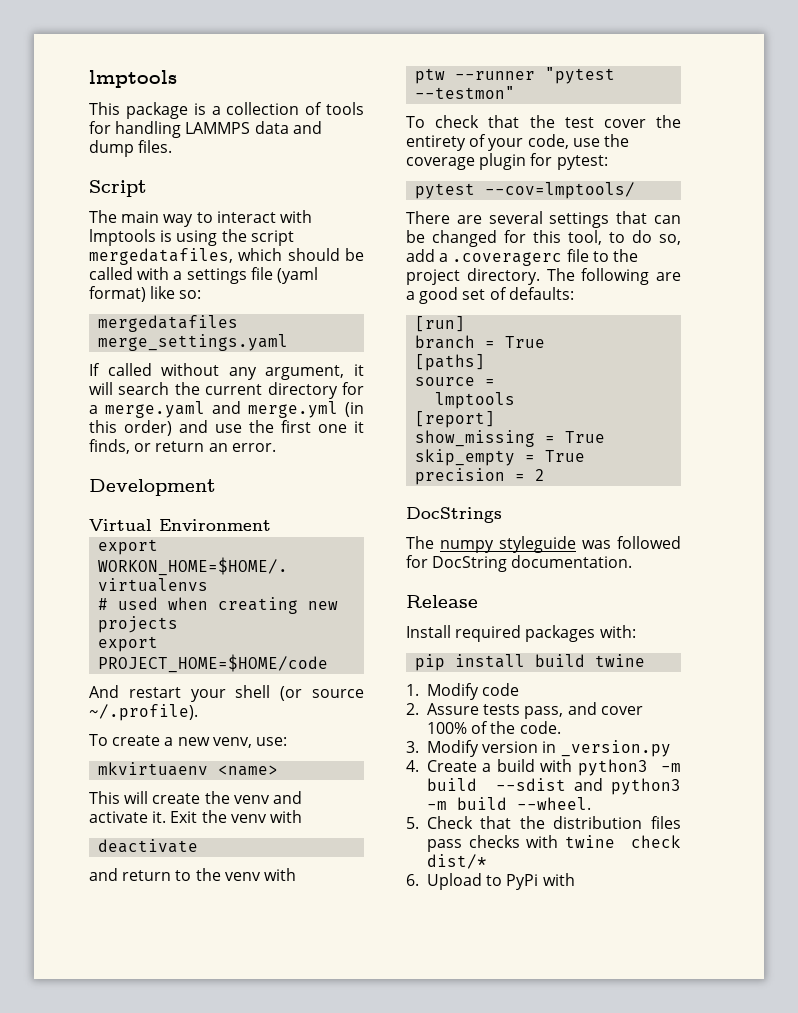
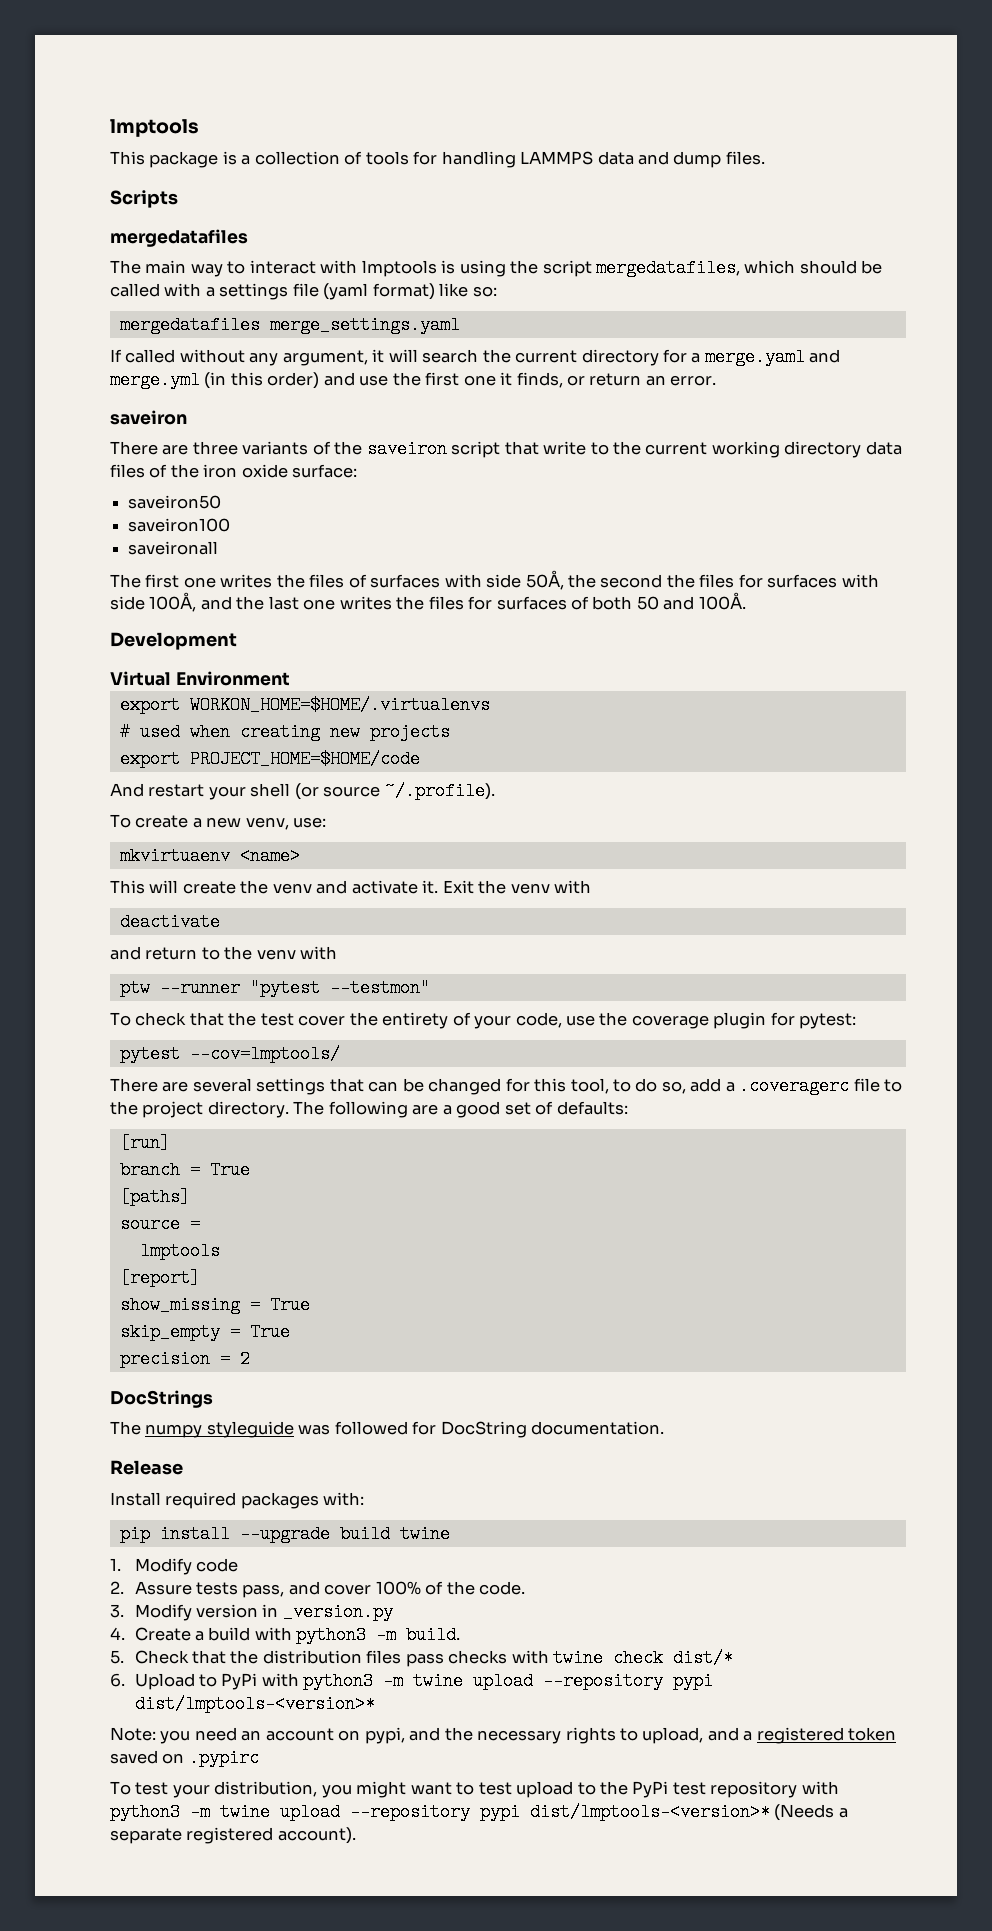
- Script
+ Scripts
+ mergedatafiles
  If called without any argument, it will search the current directory for a merge.yaml and merge.yml (in this order) and use the first one it finds, or return an error.
+ saveiron
+ There are three variants of the saveiron script that write to the current working directory data files of the iron oxide surface:
+ saveiron50
+ saveiron100
+ saveironall
+ The first one writes the files of surfaces with side 50Å, the second the files for surfaces with side 100Å, and the last one writes the files for surfaces of both 50 and 100Å.
- pip install build twine
+ pip install --upgrade build twine
- 4. Create a build with python3 -m build --sdist and python3 -m build --wheel.
+ 4. Create a build with python3 -m build.
- 6. Upload to PyPi with
+ 6. Upload to PyPi with python3 -m twine upload --repository pypi dist/lmptools-<version>*
+ Note: you need an account on pypi, and the necessary rights to upload, and a registered token saved on .pypirc
+ To test your distribution, you might want to test upload to the PyPi test repository with python3 -m twine upload --repository pypi dist/lmptools-<version>* (Needs a separate registered account).

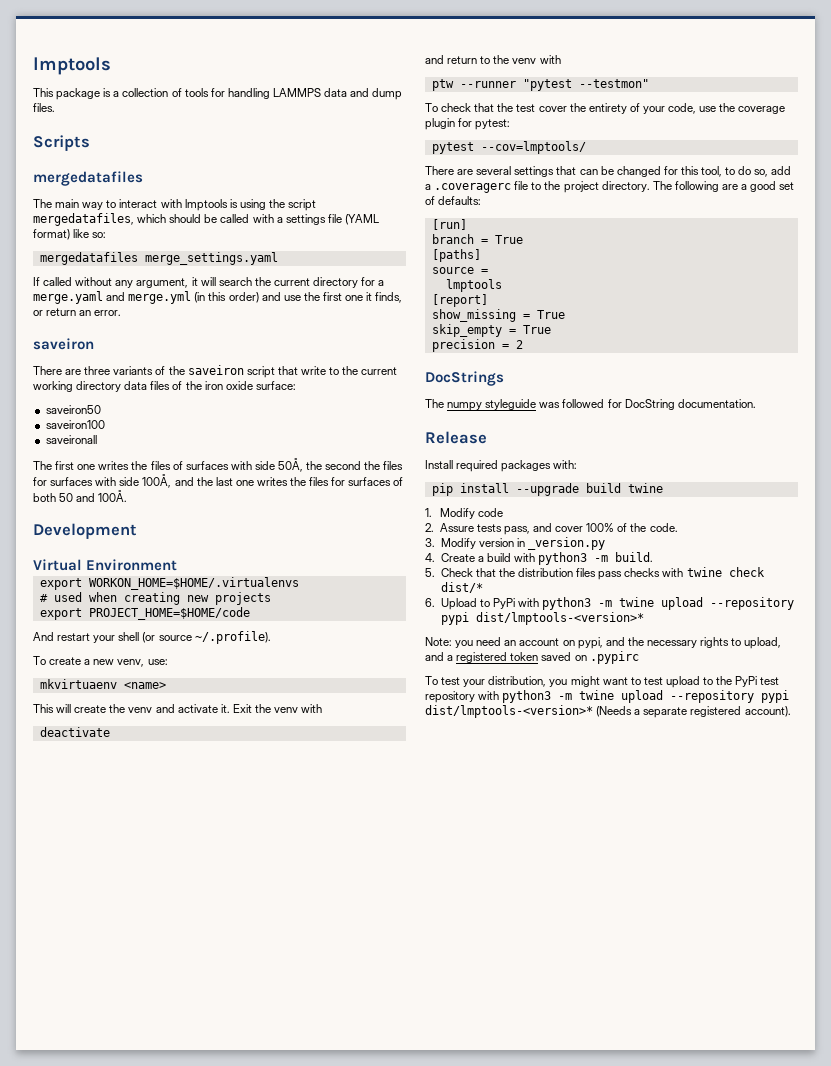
- The main way to interact with lmptools is using the script mergedatafiles, which should be called with a settings file (yaml format) like so:
+ The main way to interact with lmptools is using the script mergedatafiles, which should be called with a settings file (YAML format) like so:

